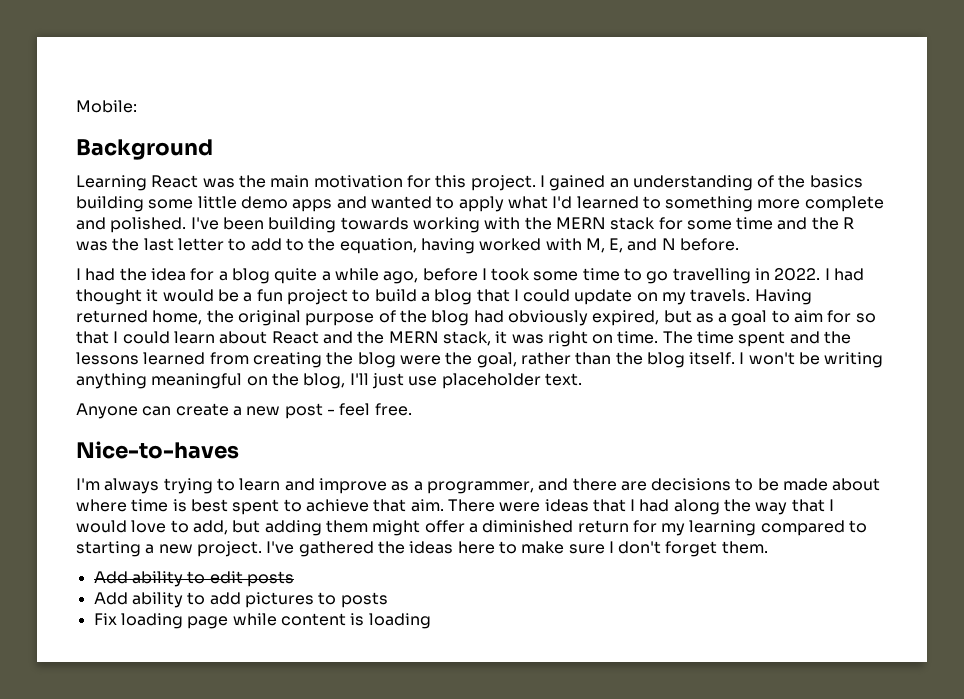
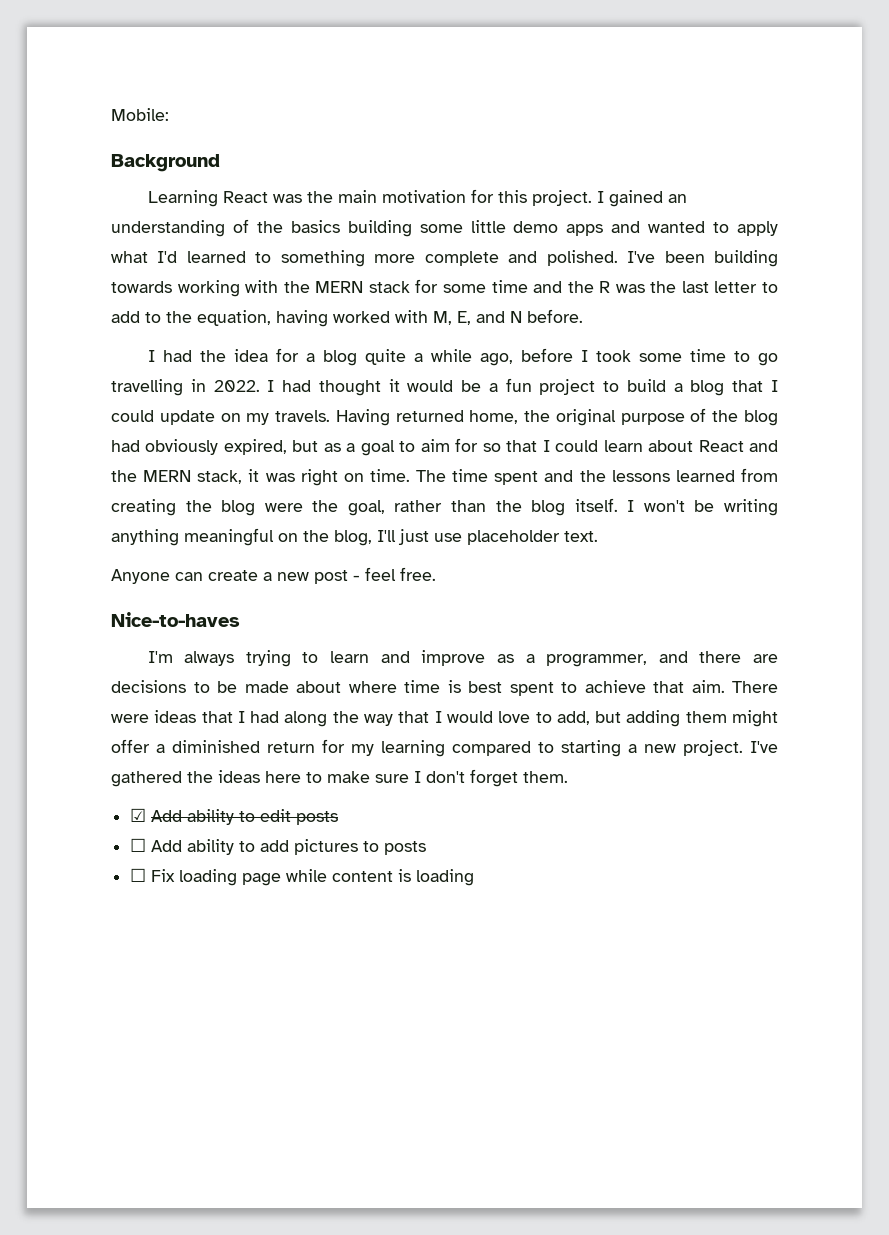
- Add ability to edit posts
+ ☑ Add ability to edit posts
- Add ability to add pictures to posts
+ ☐ Add ability to add pictures to posts
- Fix loading page while content is loading
+ ☐ Fix loading page while content is loading

